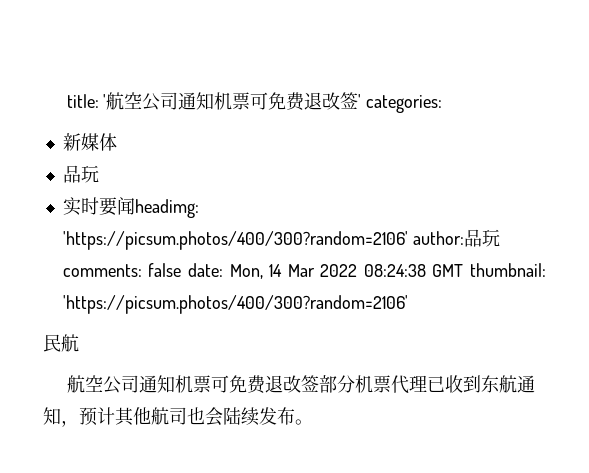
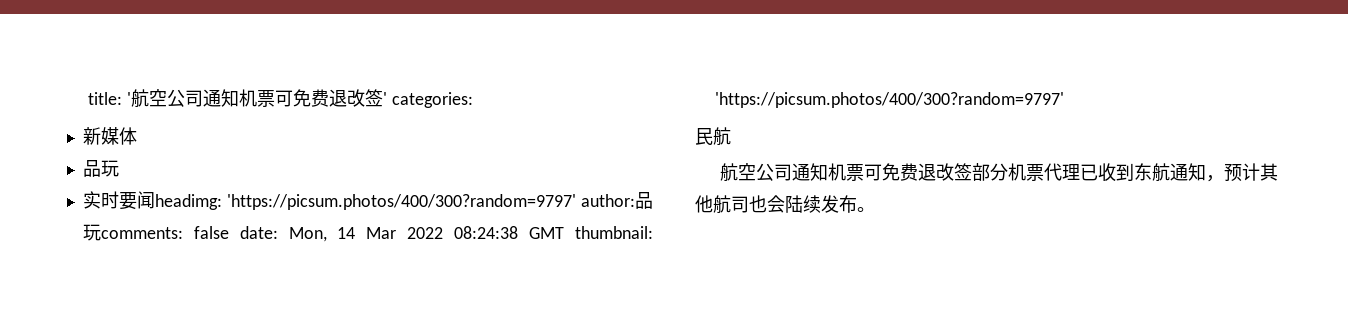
- 实时要闻headimg: 'https://picsum.photos/400/300?random=2106' author:品玩comments: false date: Mon, 14 Mar 2022 08:24:38 GMT thumbnail: 'https://picsum.photos/400/300?random=2106'
+ 实时要闻headimg: 'https://picsum.photos/400/300?random=9797' author:品玩comments: false date: Mon, 14 Mar 2022 08:24:38 GMT thumbnail: 'https://picsum.photos/400/300?random=9797'

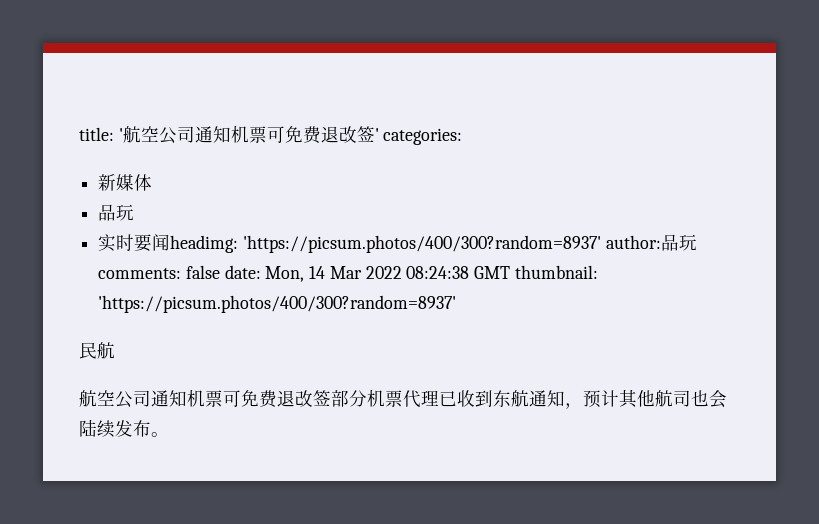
- 实时要闻headimg: 'https://picsum.photos/400/300?random=9797' author:品玩comments: false date: Mon, 14 Mar 2022 08:24:38 GMT thumbnail: 'https://picsum.photos/400/300?random=9797'
+ 实时要闻headimg: 'https://picsum.photos/400/300?random=8937' author:品玩comments: false date: Mon, 14 Mar 2022 08:24:38 GMT thumbnail: 'https://picsum.photos/400/300?random=8937'

